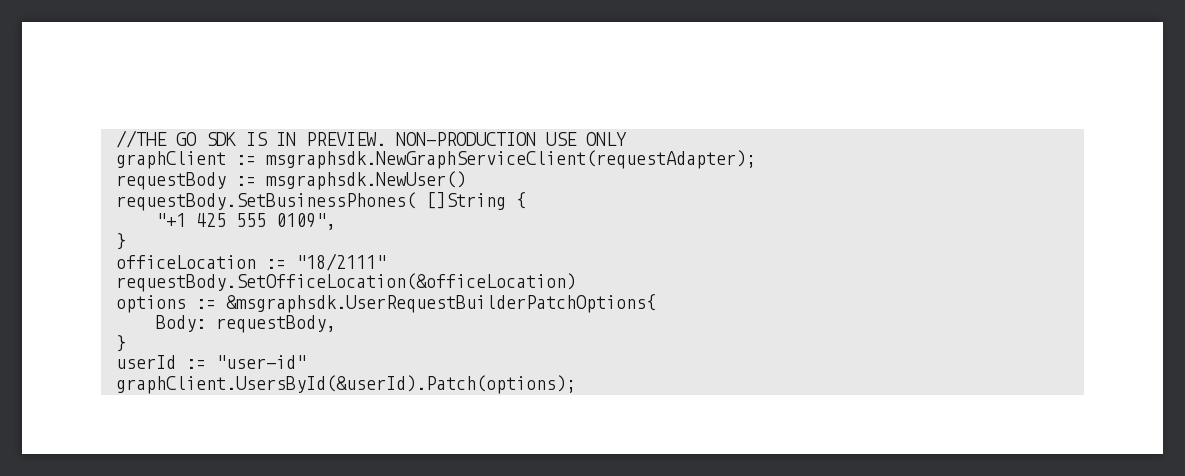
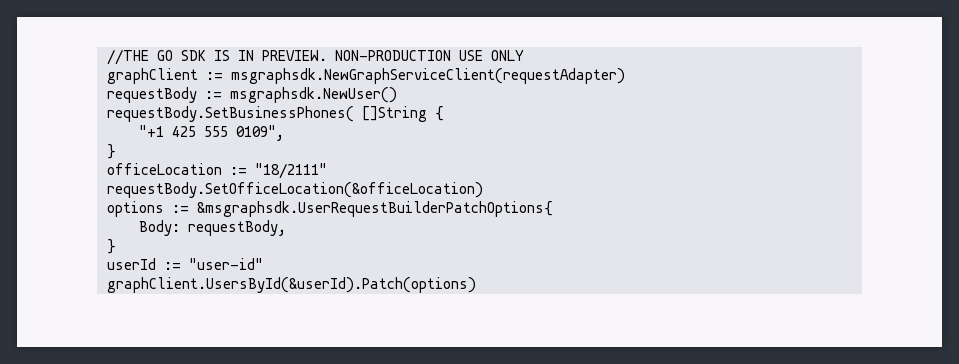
- graphClient := msgraphsdk.NewGraphServiceClient(requestAdapter);
+ graphClient := msgraphsdk.NewGraphServiceClient(requestAdapter)
- graphClient.UsersById(&userId).Patch(options);
+ graphClient.UsersById(&userId).Patch(options)

